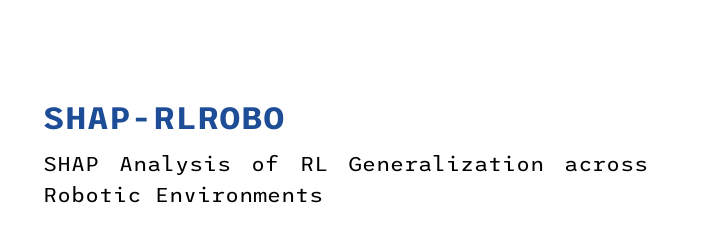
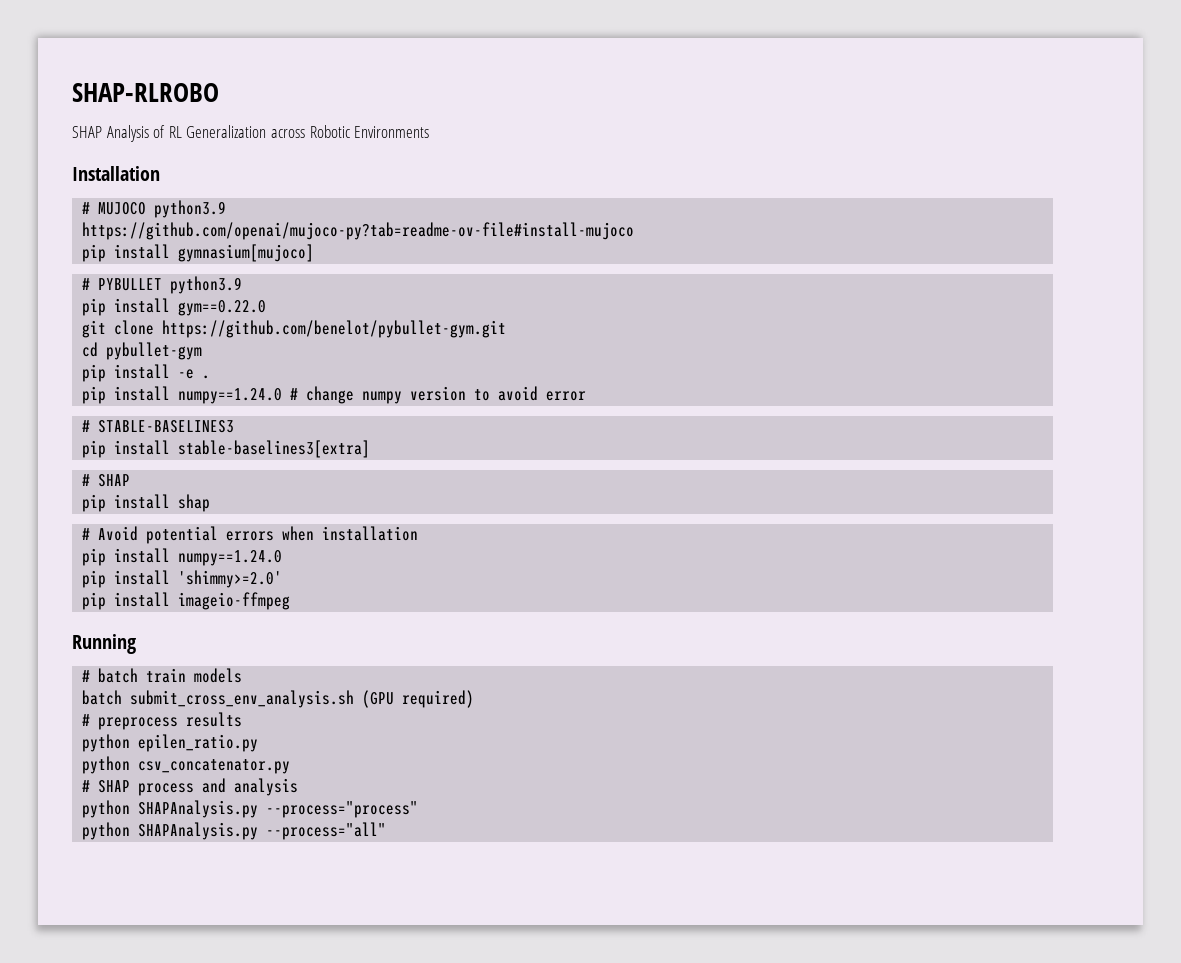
+ Installation
+ # MUJOCO python3.9
+ https://github.com/openai/mujoco-py?tab=readme-ov-file#install-mujoco
+ pip install gymnasium[mujoco]
+ # PYBULLET python3.9
+ pip install gym==0.22.0
+ git clone https://github.com/benelot/pybullet-gym.git
+ cd pybullet-gym
+ pip install -e .
+ pip install numpy==1.24.0 # change numpy version to avoid error
+ # STABLE-BASELINES3
+ pip install stable-baselines3[extra]
+ # SHAP
+ pip install shap
+ # Avoid potential errors when installation
+ pip install numpy==1.24.0
+ pip install 'shimmy>=2.0'
+ pip install imageio-ffmpeg
+ Running
+ # batch train models
+ batch submit_cross_env_analysis.sh (GPU required)
+ # preprocess results
+ python epilen_ratio.py
+ python csv_concatenator.py
+ # SHAP process and analysis
+ python SHAPAnalysis.py --process="process"
+ python SHAPAnalysis.py --process="all"

